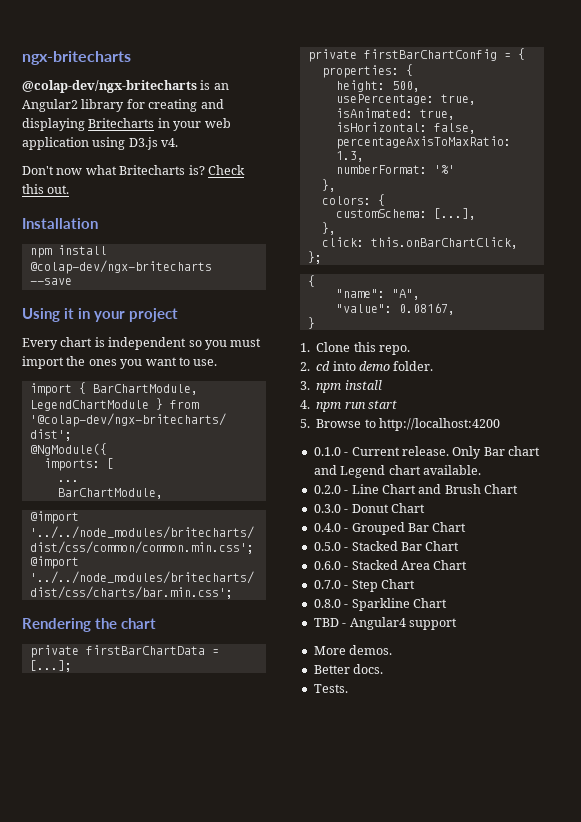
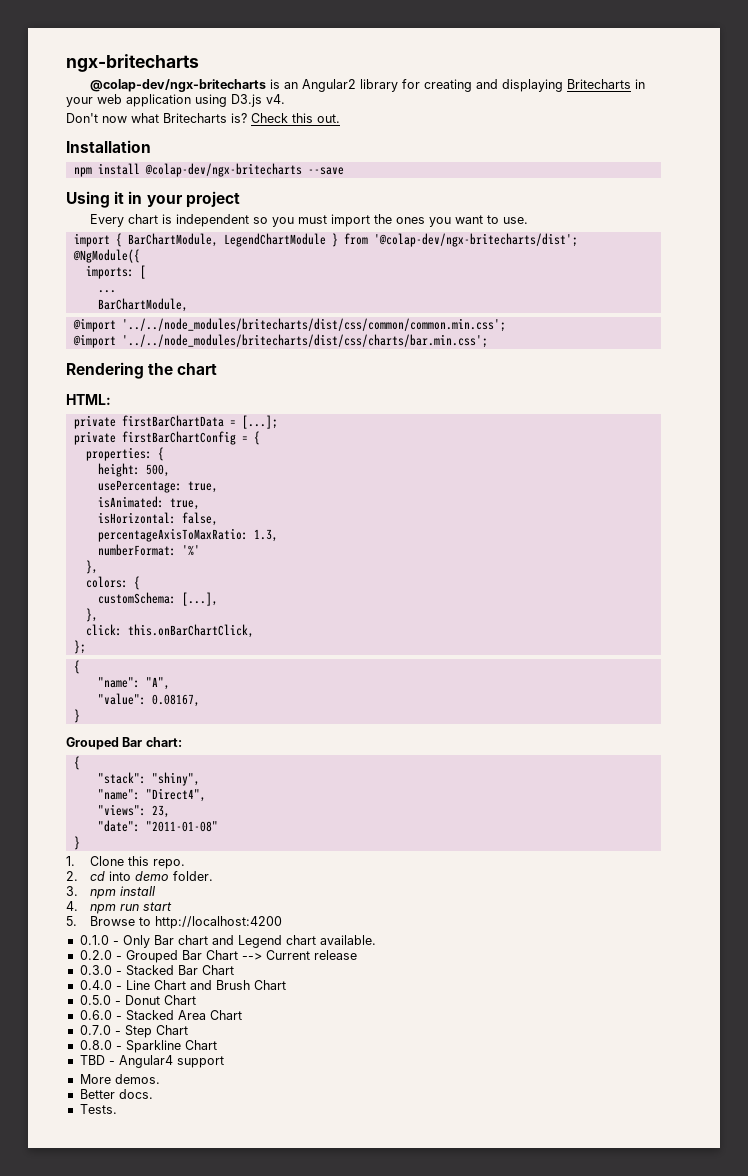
+ HTML:
+ Grouped Bar chart:
+ {
+ "stack": "shiny",
+ "name": "Direct4",
+ "views": 23,
+ "date": "2011-01-08"
+ }
- 0.1.0 - Current release. Only Bar chart and Legend chart available.
+ 0.1.0 - Only Bar chart and Legend chart available.
- 0.2.0 - Line Chart and Brush Chart
+ 0.2.0 - Grouped Bar Chart --> Current release
+ 0.3.0 - Stacked Bar Chart
+ 0.4.0 - Line Chart and Brush Chart
- 0.3.0 - Donut Chart
+ 0.5.0 - Donut Chart
- 0.4.0 - Grouped Bar Chart
- 0.5.0 - Stacked Bar Chart

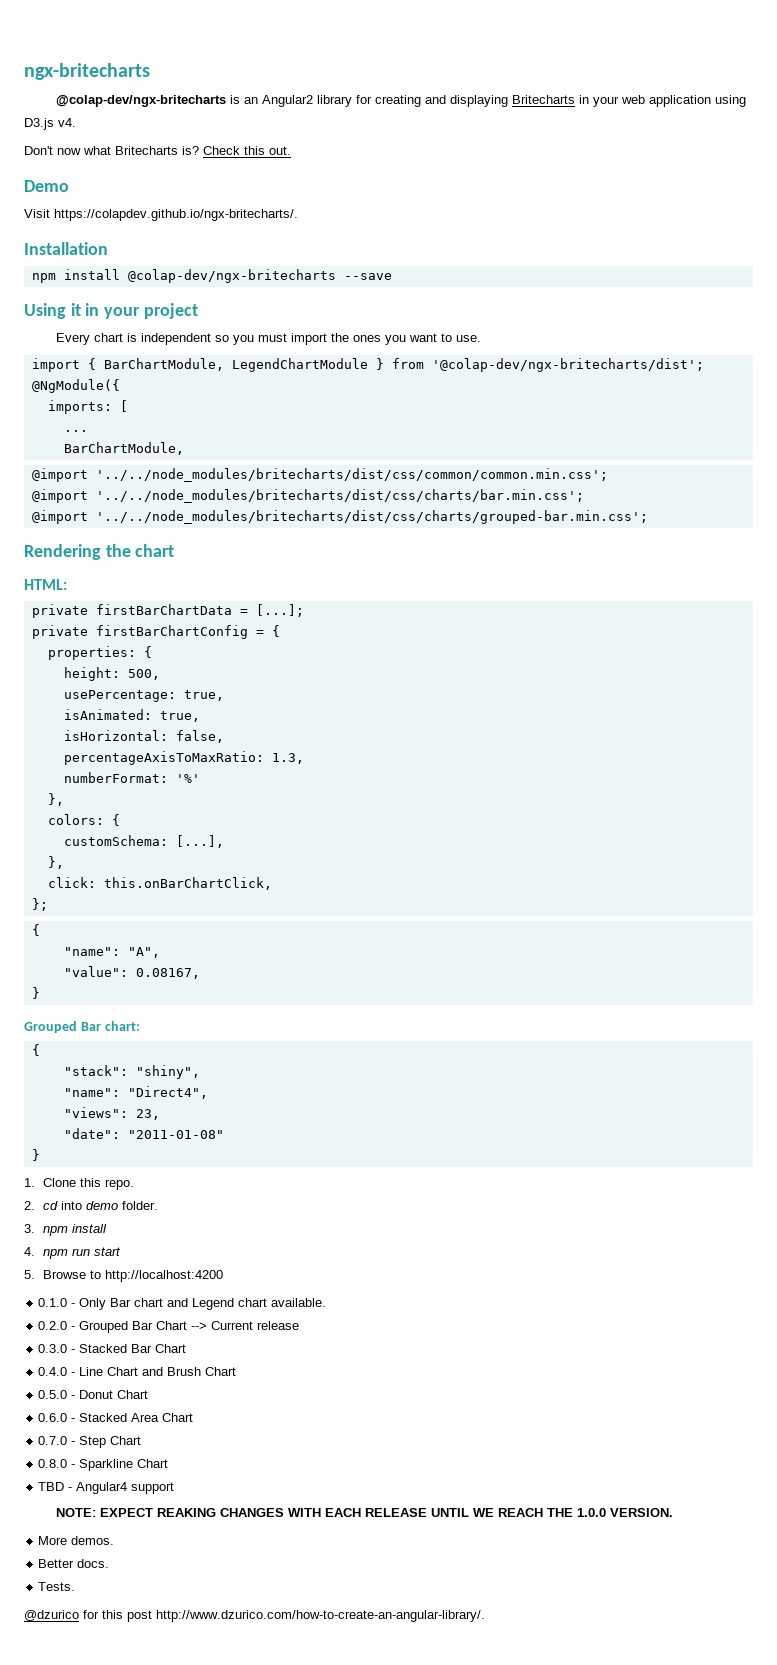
+ Demo
+ Visit https://colapdev.github.io/ngx-britecharts/.
+ @import '../../node_modules/britecharts/dist/css/charts/grouped-bar.min.css';
+ NOTE: EXPECT REAKING CHANGES WITH EACH RELEASE UNTIL WE REACH THE 1.0.0 VERSION.
+ @dzurico for this post http://www.dzurico.com/how-to-create-an-angular-library/.

